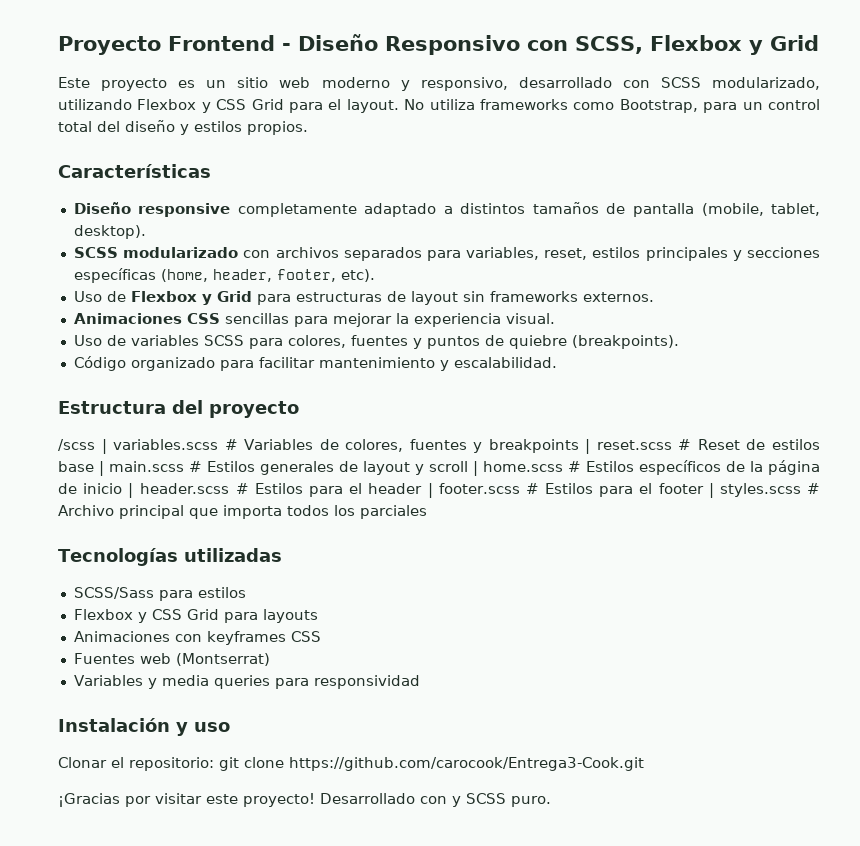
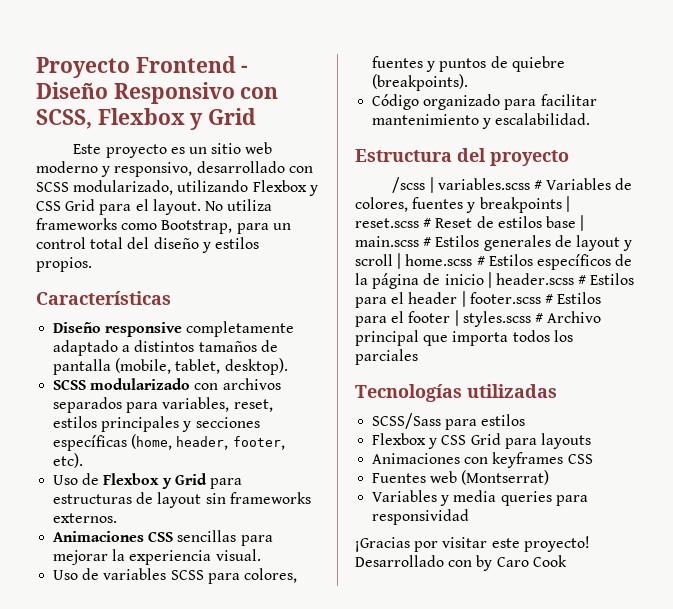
- Instalación y uso
- Clonar el repositorio: git clone https://github.com/carocook/Entrega3-Cook.git
- Desarrollado con y SCSS puro.
+ Desarrollado con by Caro Cook

